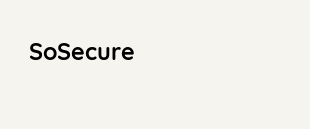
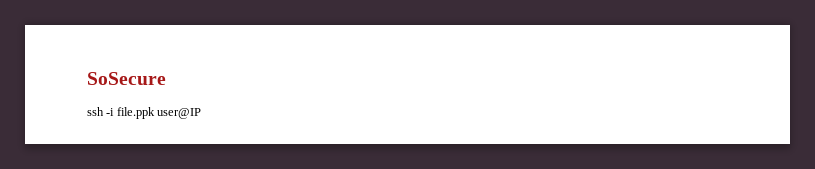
+ ssh -i file.ppk user@IP

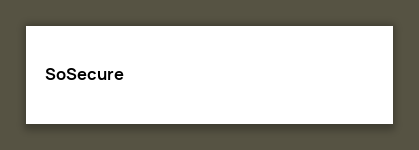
- ssh -i file.ppk user@IP

